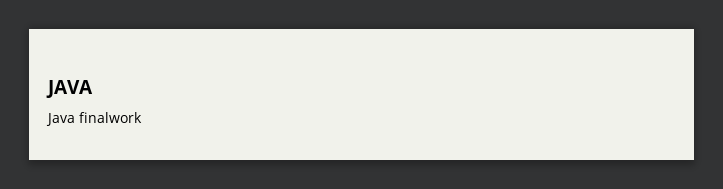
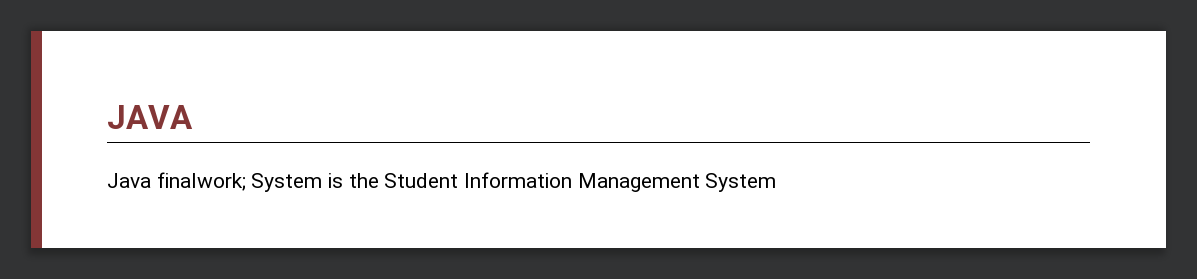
- Java finalwork
+ Java finalwork; System is the Student Information Management System

